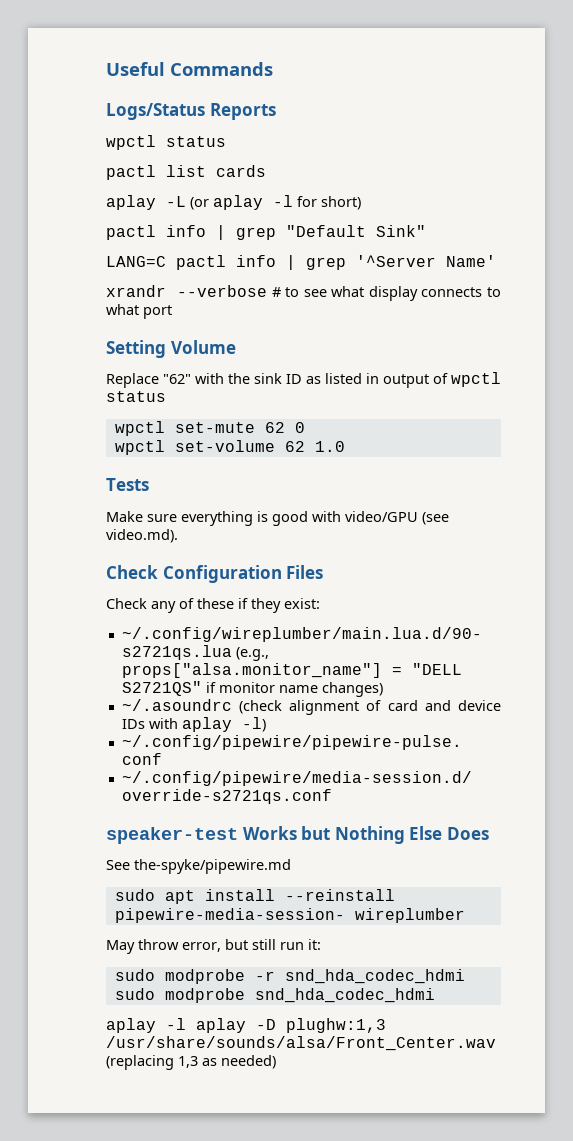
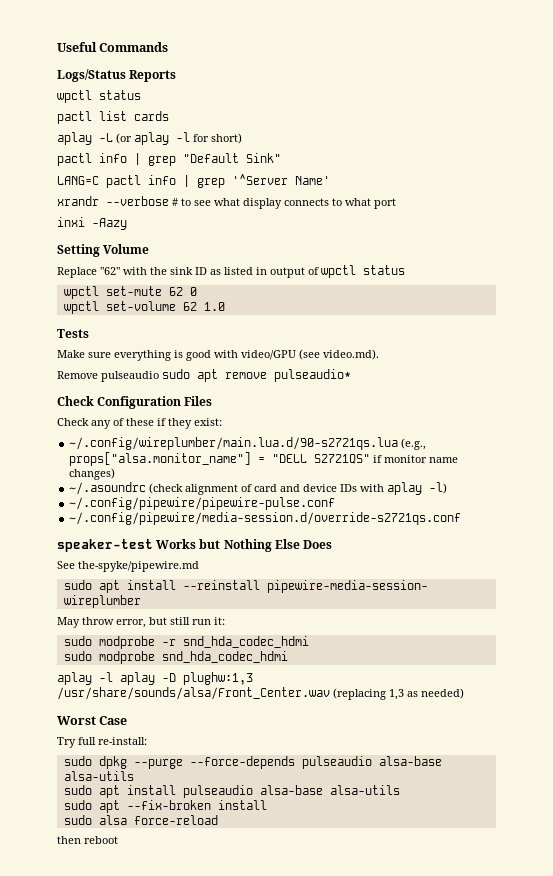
+ inxi -Aazy
+ Remove pulseaudio sudo apt remove pulseaudio*
+ Worst Case
+ Try full re-install:
+ sudo dpkg --purge --force-depends pulseaudio alsa-base alsa-utils
+ sudo apt install pulseaudio alsa-base alsa-utils
+ sudo apt --fix-broken install
+ sudo alsa force-reload
+ then reboot

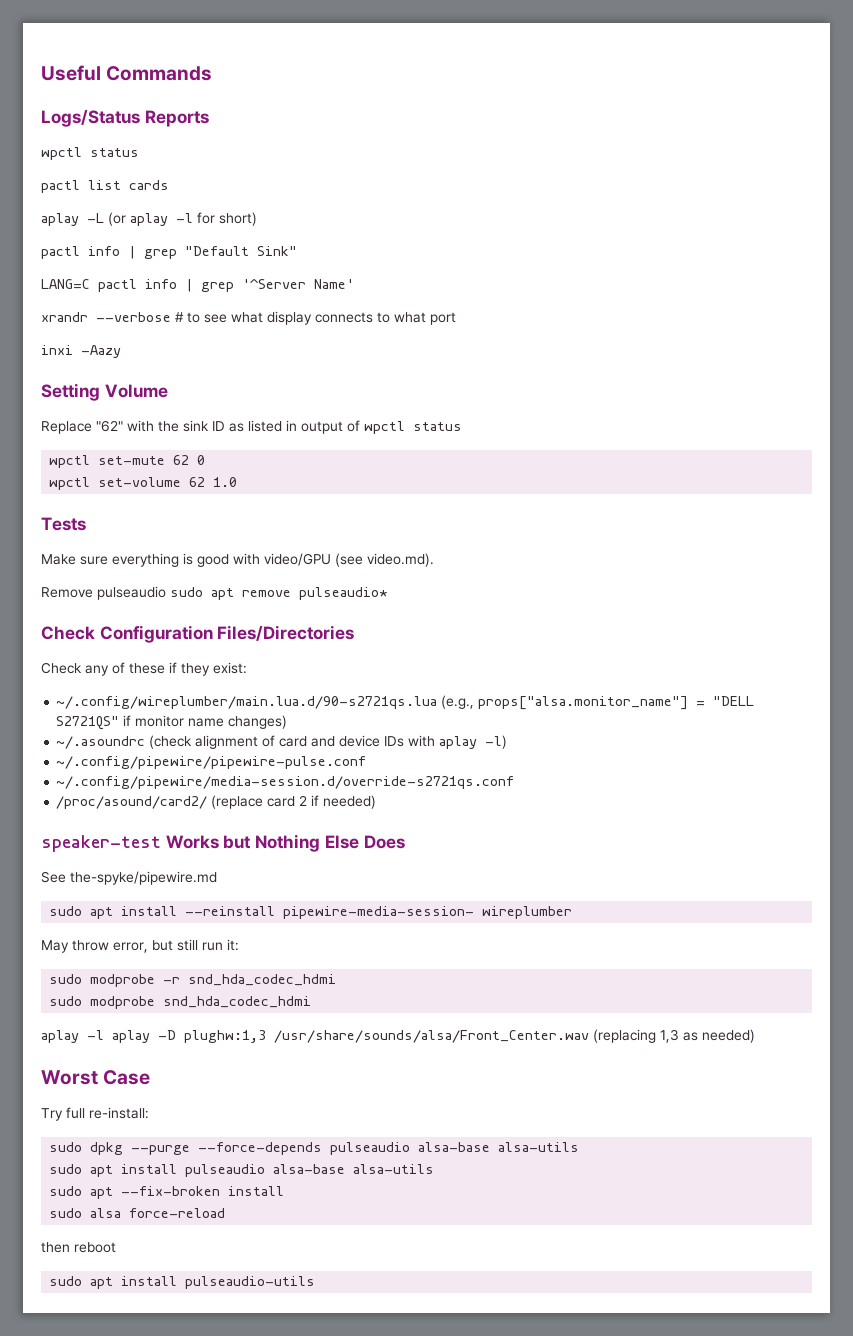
- Check Configuration Files
+ Check Configuration Files/Directories
+ /proc/asound/card2/ (replace card 2 if needed)
+ sudo apt install pulseaudio-utils

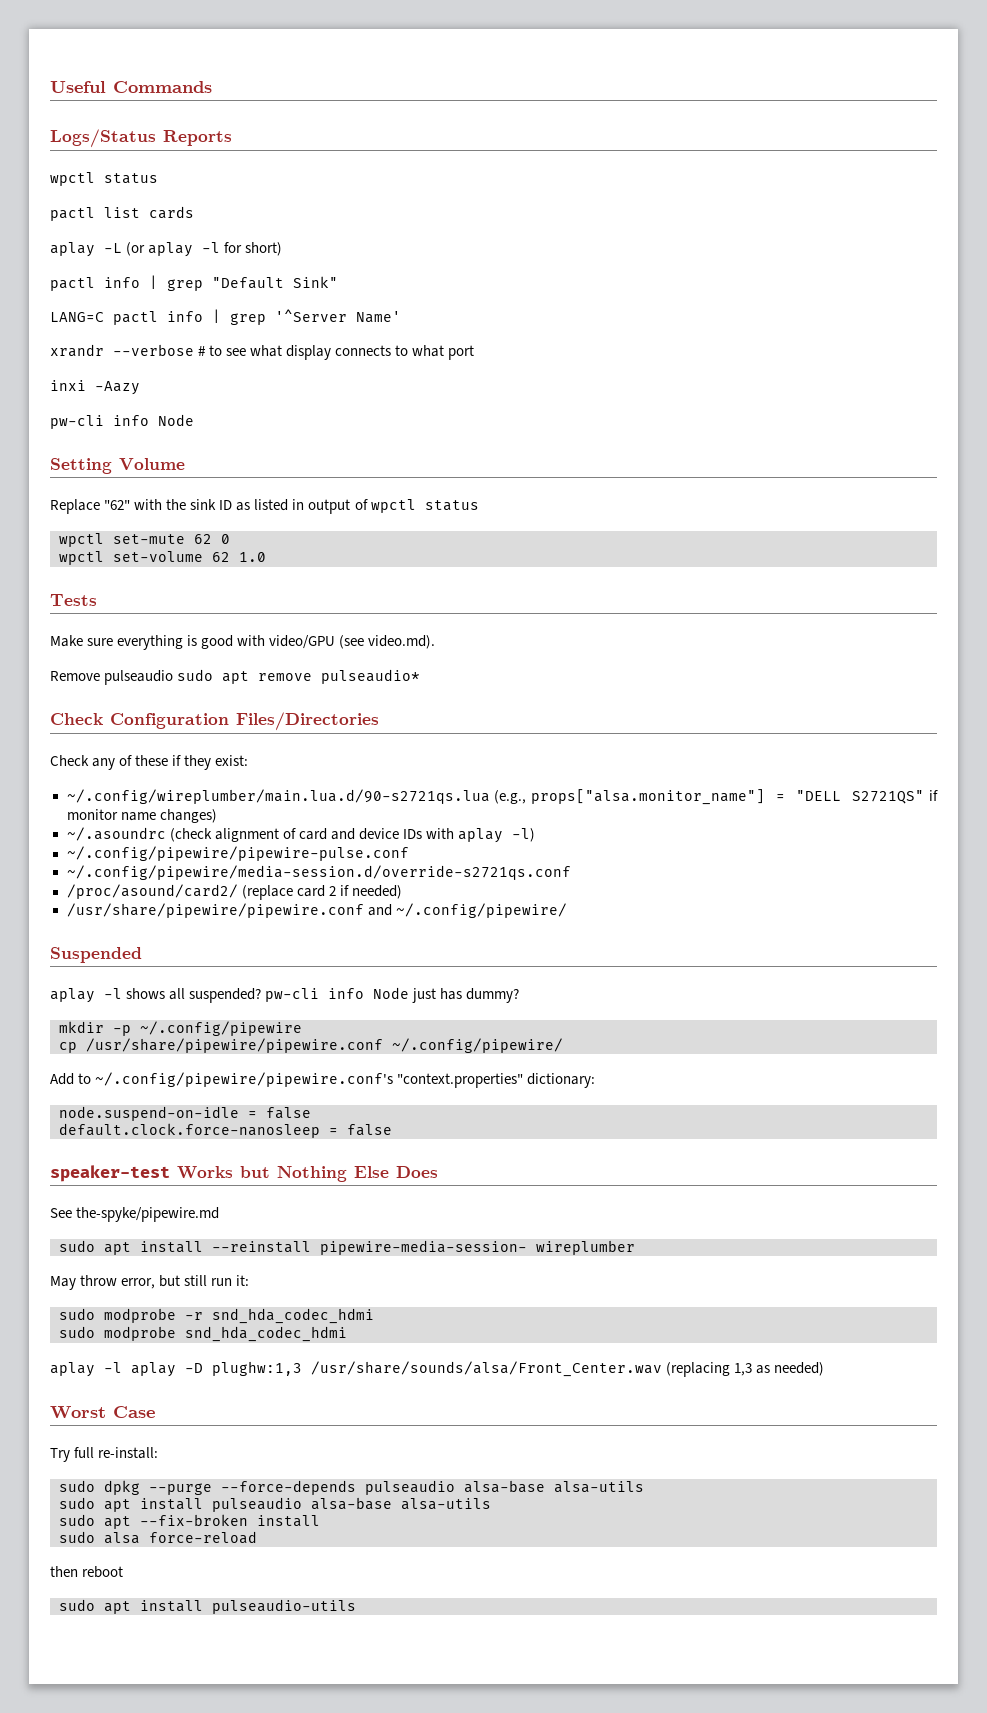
  inxi -Aazy
+ pw-cli info Node
+ /usr/share/pipewire/pipewire.conf and ~/.config/pipewire/
+ Suspended
+ aplay -l shows all suspended? pw-cli info Node just has dummy?
+ mkdir -p ~/.config/pipewire
+ cp /usr/share/pipewire/pipewire.conf ~/.config/pipewire/
+ Add to ~/.config/pipewire/pipewire.conf's "context.properties" dictionary:
+ node.suspend-on-idle = false
+ default.clock.force-nanosleep = false

